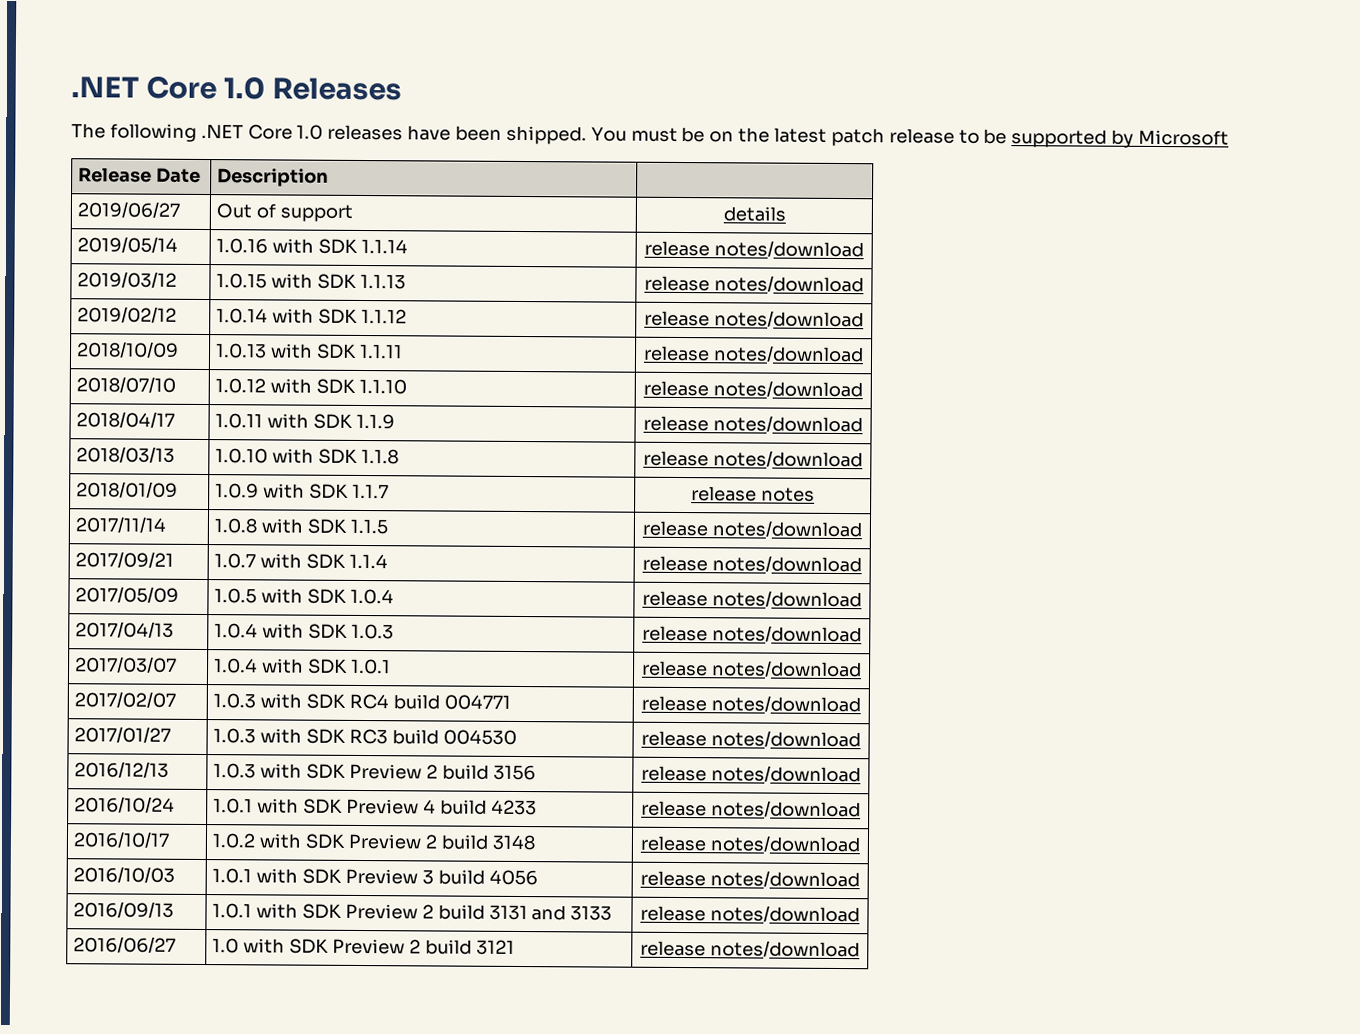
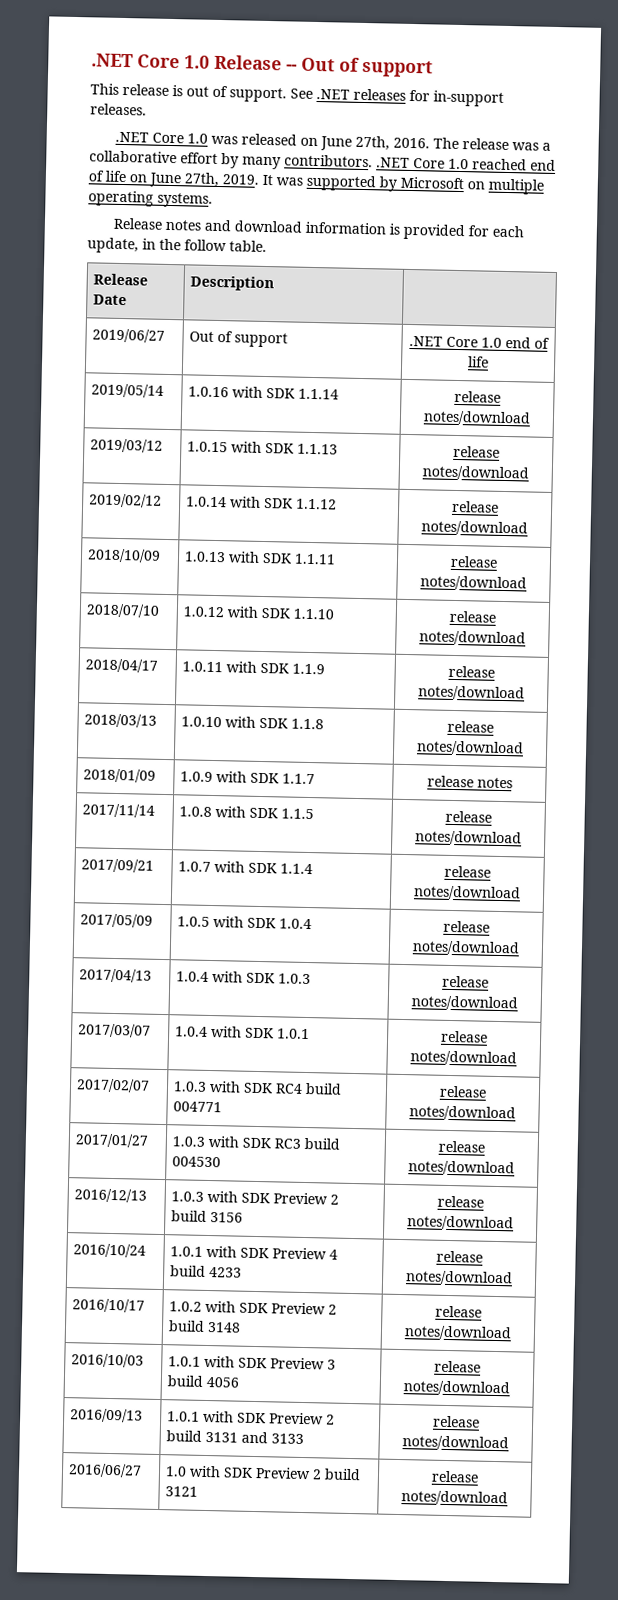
- .NET Core 1.0 Releases
- The following .NET Core 1.0 releases have been shipped. You must be on the latest patch release to be supported by Microsoft
+ .NET Core 1.0 Release -- Out of support
+ This release is out of support. See .NET releases for in-support releases.
+ .NET Core 1.0 was released on June 27th, 2016. The release was a collaborative effort by many contributors. .NET Core 1.0 reached end of life on June 27th, 2019. It was supported by Microsoft on multiple operating systems.
+ Release notes and download information is provided for each update, in the follow table.
- 2019/06/27 | Out of support | details
+ 2019/06/27 | Out of support | .NET Core 1.0 end of life

